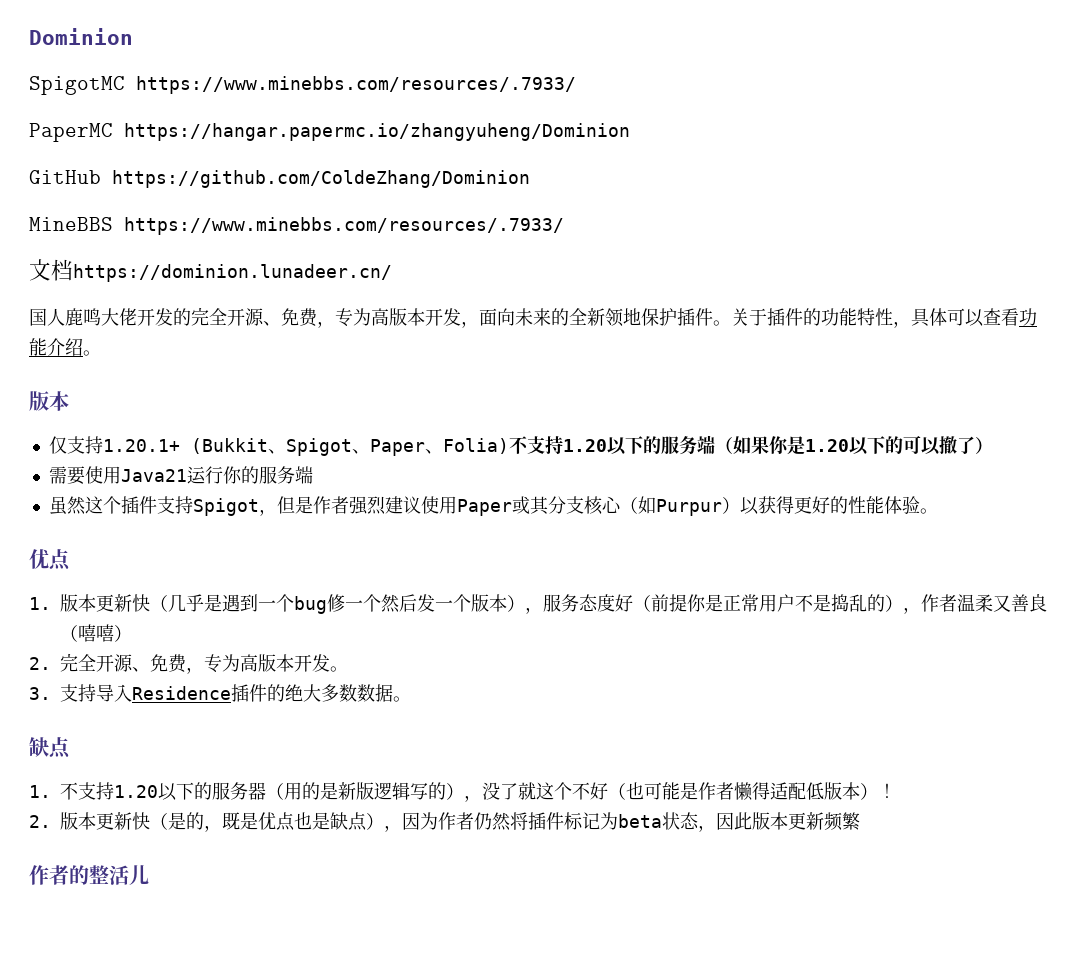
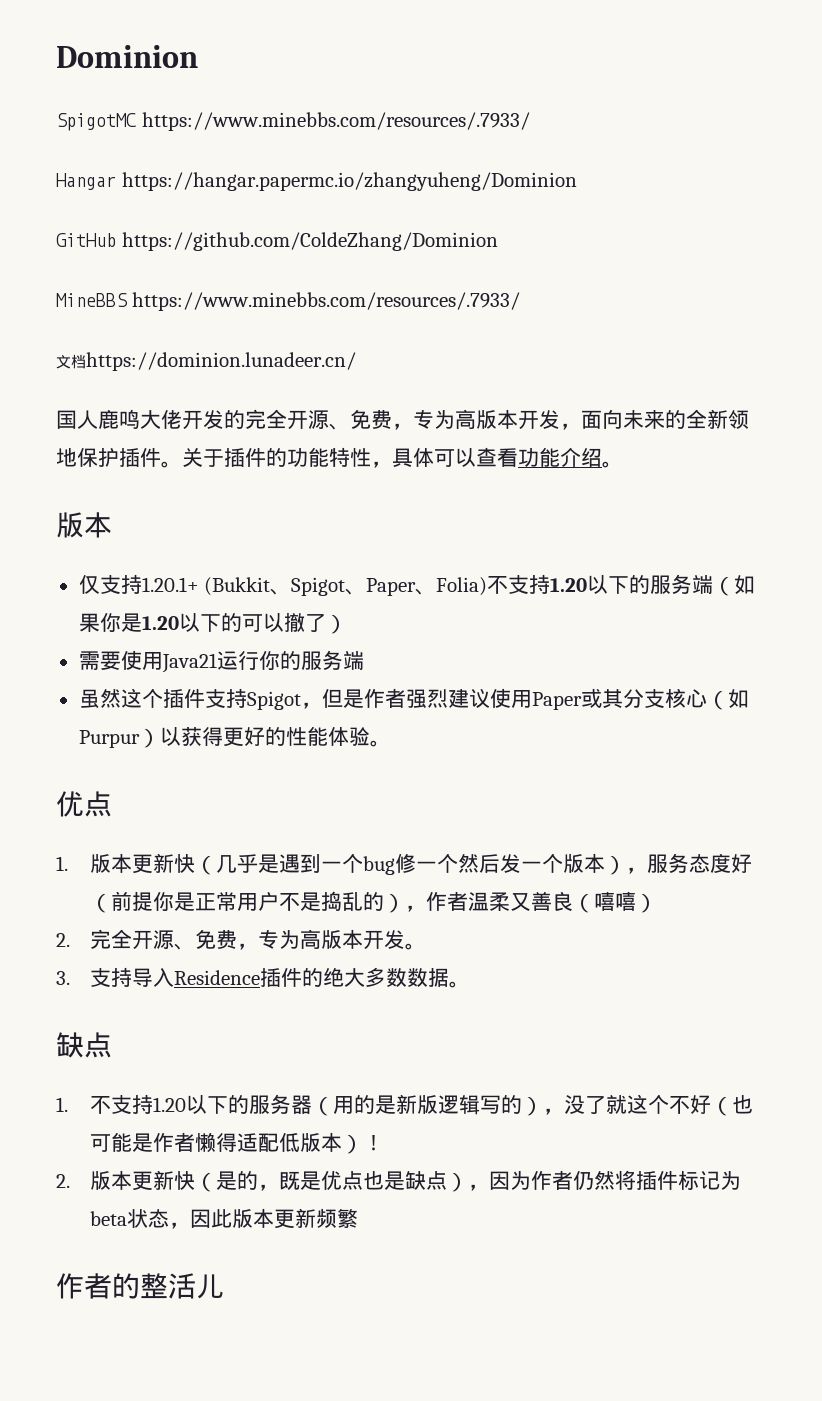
- PaperMC https://hangar.papermc.io/zhangyuheng/Dominion
+ Hangar https://hangar.papermc.io/zhangyuheng/Dominion

